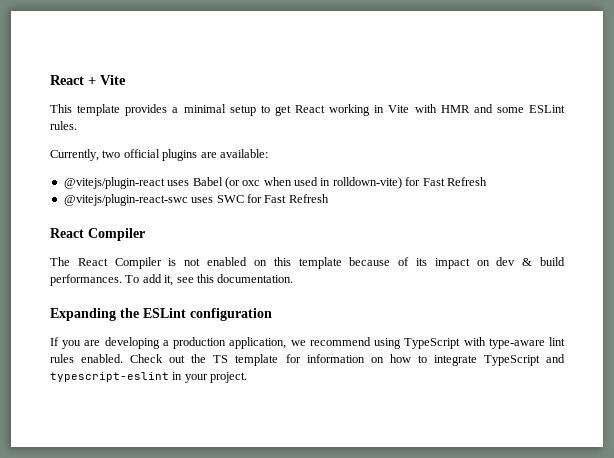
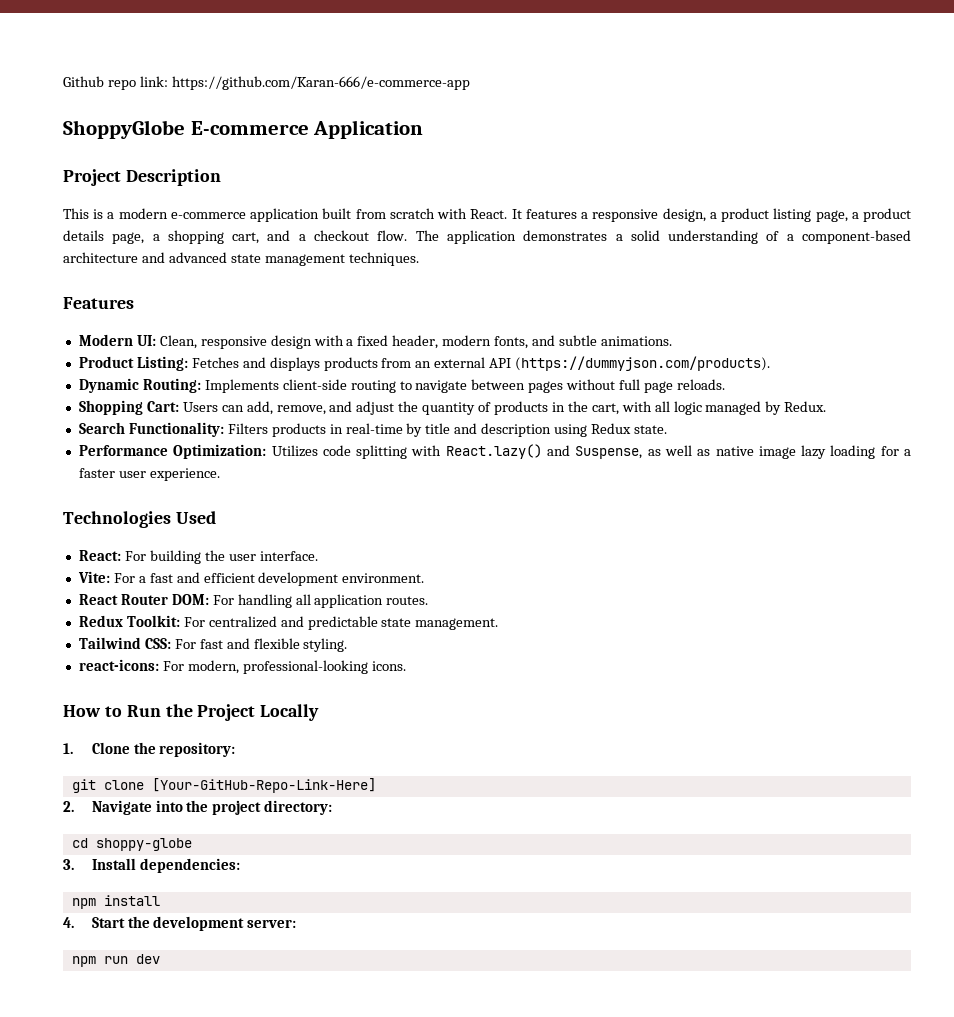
- React + Vite
- This template provides a minimal setup to get React working in Vite with HMR and some ESLint rules.
- Currently, two official plugins are available:
- @vitejs/plugin-react uses Babel (or oxc when used in rolldown-vite) for Fast Refresh
- @vitejs/plugin-react-swc uses SWC for Fast Refresh
- React Compiler
- The React Compiler is not enabled on this template because of its impact on dev & build performances. To add it, see this documentation.
- Expanding the ESLint configuration
- If you are developing a production application, we recommend using TypeScript with type-aware lint rules enabled. Check out the TS template for information on how to integrate TypeScript and typescript-eslint in your project.
+ Github repo link: https://github.com/Karan-666/e-commerce-app
+ ShoppyGlobe E-commerce Application
+ Project Description
+ This is a modern e-commerce application built from scratch with React. It features a responsive design, a product listing page, a product details page, a shopping cart, and a checkout flow. The application demonstrates a solid understanding of a component-based architecture and advanced state management techniques.
+ Features
+ Modern UI: Clean, responsive design with a fixed header, modern fonts, and subtle animations.
+ Product Listing: Fetches and displays products from an external API (https://dummyjson.com/products).
+ Dynamic Routing: Implements client-side routing to navigate between pages without full page reloads.
+ Shopping Cart: Users can add, remove, and adjust the quantity of products in the cart, with all logic managed by Redux.
+ Search Functionality: Filters products in real-time by title and description using Redux state.
+ Performance Optimization: Utilizes code splitting with React.lazy() and Suspense, as well as native image lazy loading for a faster user experience.
+ Technologies Used
+ React: For building the user interface.
+ Vite: For a fast and efficient development environment.
+ React Router DOM: For handling all application routes.
+ Redux Toolkit: For centralized and predictable state management.
+ Tailwind CSS: For fast and flexible styling.
+ react-icons: For modern, professional-looking icons.
+ How to Run the Project Locally
+ 1. Clone the repository:
+ git clone [Your-GitHub-Repo-Link-Here]
+ 2. Navigate into the project directory:
+ cd shoppy-globe
+ 3. Install dependencies:
+ npm install
+ 4. Start the development server:
+ npm run dev

